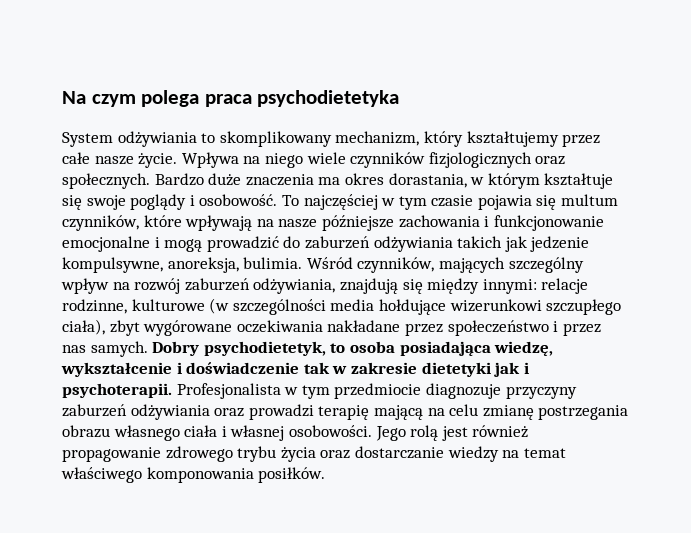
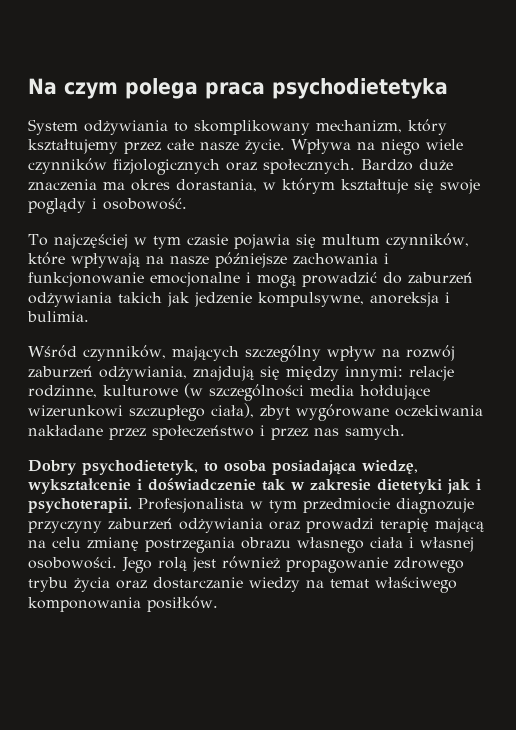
- Bardzo duże znaczenia ma okres dorastania, w którym kształtuje się swoje poglądy i osobowość. To najczęściej w tym czasie pojawia się multum czynników, które wpływają na nasze późniejsze zachowania i funkcjonowanie emocjonalne i mogą prowadzić do zaburzeń odżywiania takich jak jedzenie kompulsywne, anoreksja, bulimia. Wśród czynników, mających szczególny wpływ na rozwój zaburzeń odżywiania, znajdują się między innymi:
+ Bardzo duże znaczenia ma okres dorastania, w którym kształtuje się swoje poglądy i osobowość.
+ To najczęściej w tym czasie pojawia się multum czynników, które wpływają na nasze późniejsze zachowania i funkcjonowanie emocjonalne i mogą prowadzić do zaburzeń odżywiania takich jak jedzenie kompulsywne, anoreksja i bulimia.
+ Wśród czynników, mających szczególny wpływ na rozwój zaburzeń odżywiania, znajdują się między innymi:
- relacje rodzinne, kulturowe (w szczególności media hołdujące wizerunkowi szczupłego ciała), zbyt wygórowane oczekiwania nakładane przez społeczeństwo i przez nas samych. Dobry psychodietetyk, to osoba posiadająca wiedzę, wykształcenie i doświadczenie tak w zakresie dietetyki jak i psychoterapii.
+ relacje rodzinne, kulturowe (w szczególności media hołdujące wizerunkowi szczupłego ciała), zbyt wygórowane oczekiwania nakładane przez społeczeństwo i przez nas samych.
+ Dobry psychodietetyk, to osoba posiadająca wiedzę, wykształcenie i doświadczenie tak w zakresie dietetyki jak i psychoterapii.

